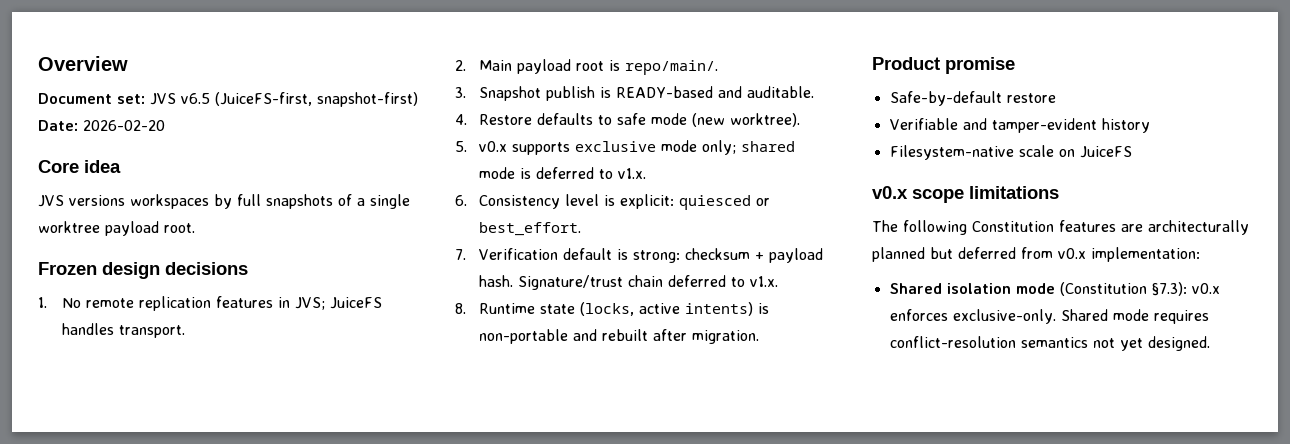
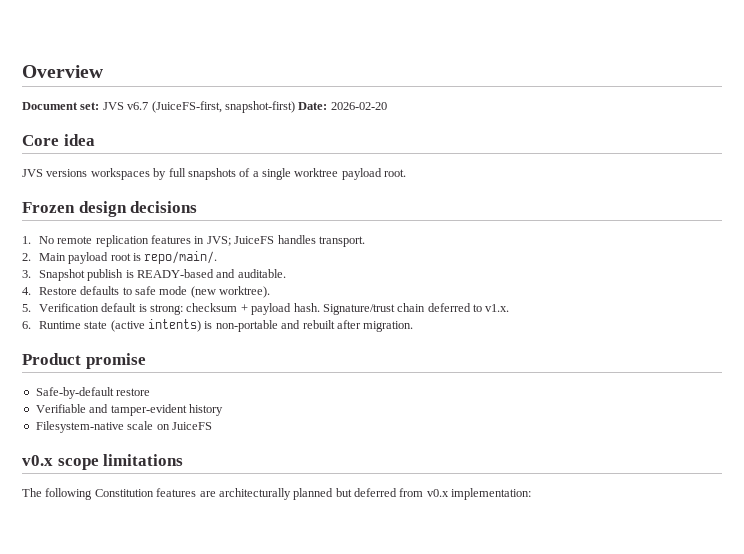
- Document set: JVS v6.5 (JuiceFS-first, snapshot-first) Date: 2026-02-20
+ Document set: JVS v6.7 (JuiceFS-first, snapshot-first) Date: 2026-02-20
- 5. v0.x supports exclusive mode only; shared mode is deferred to v1.x.
- 6. Consistency level is explicit: quiesced or best_effort.
- 7. Verification default is strong: checksum + payload hash.
+ 5. Verification default is strong: checksum + payload hash.
- 8. Runtime state (locks, active intents) is non-portable and rebuilt after migration.
+ 6. Runtime state (active intents) is non-portable and rebuilt after migration.
- Shared isolation mode (Constitution §7.3): v0.x enforces exclusive-only. Shared mode requires conflict-resolution semantics not yet designed.

